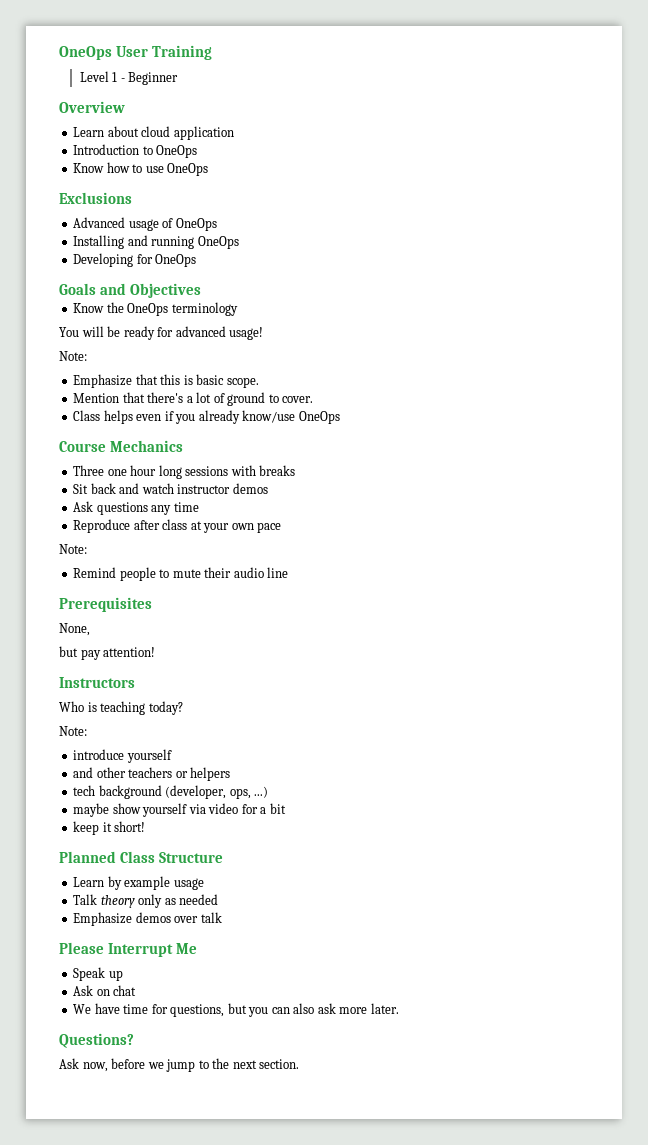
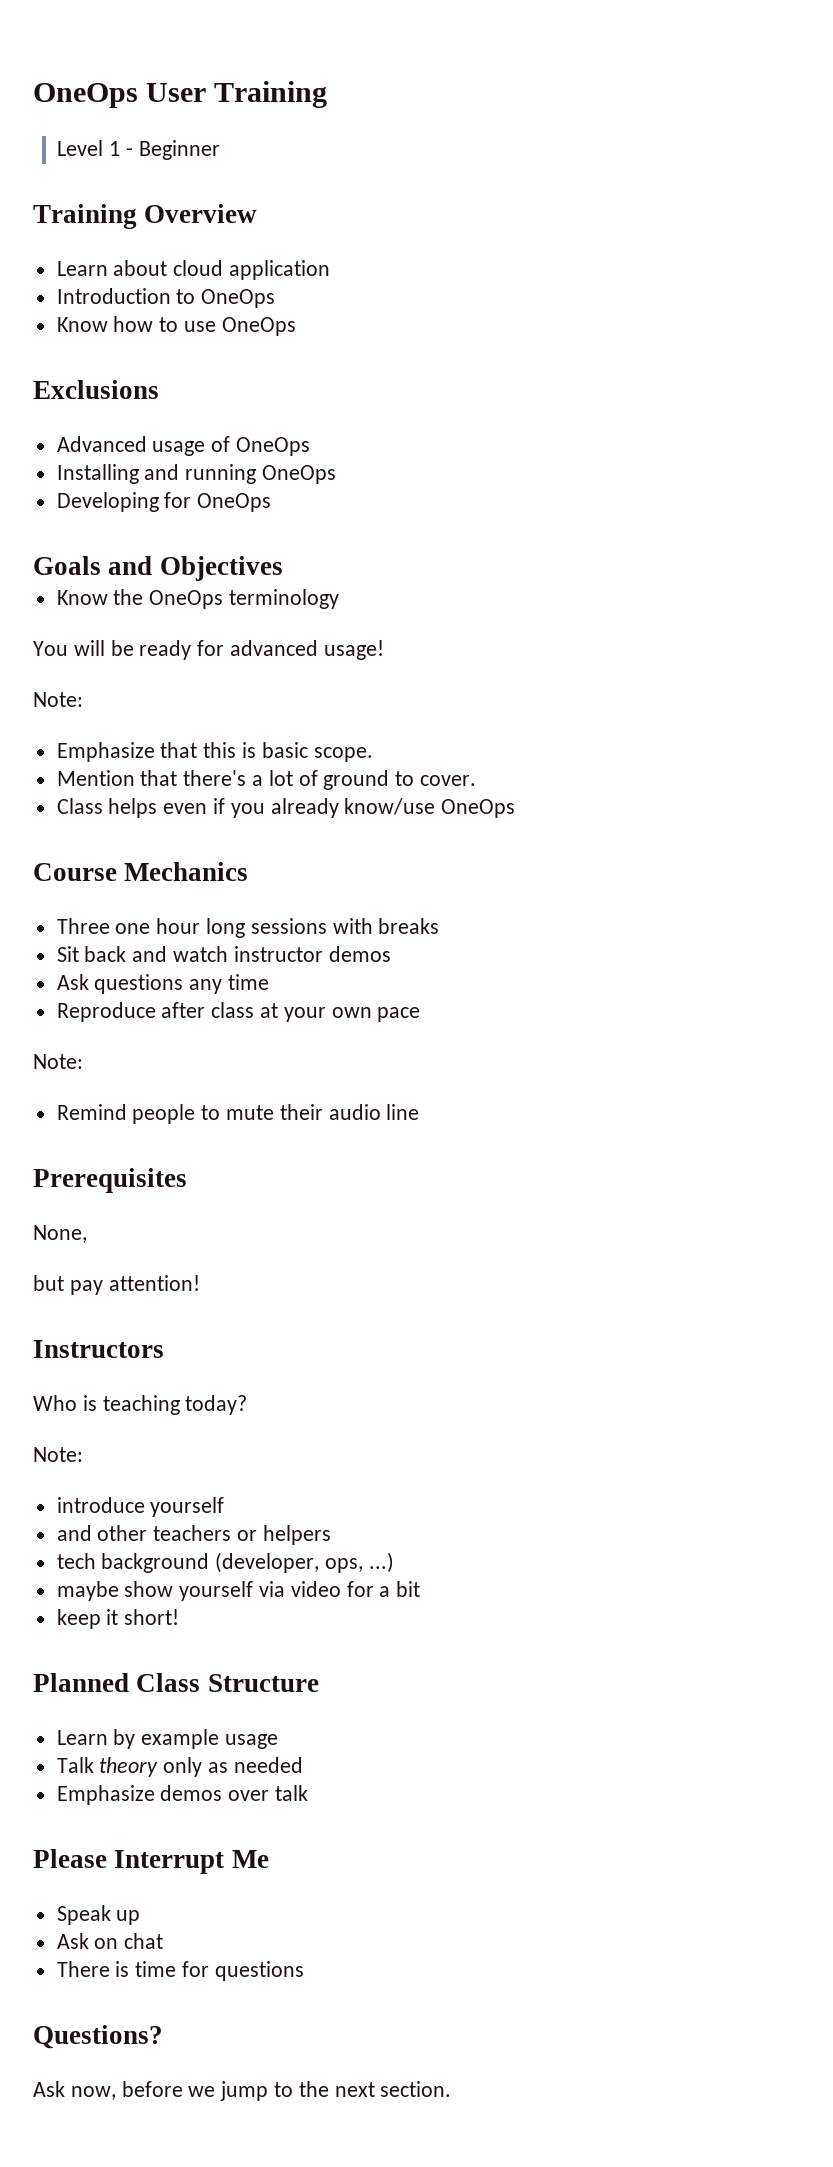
- Overview
+ Training Overview
- We have time for questions, but you can also ask more later.
+ There is time for questions

